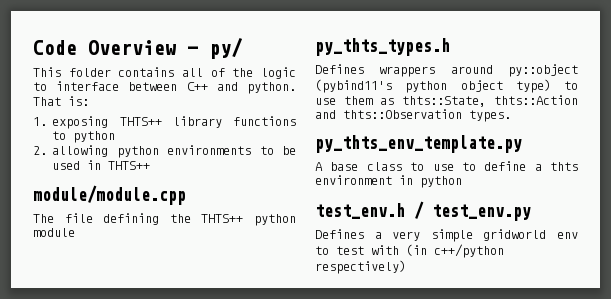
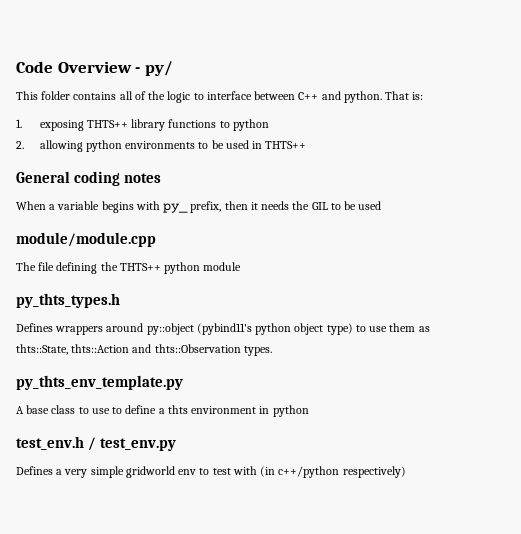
+ General coding notes
+ When a variable begins with py_ prefix, then it needs the GIL to be used

